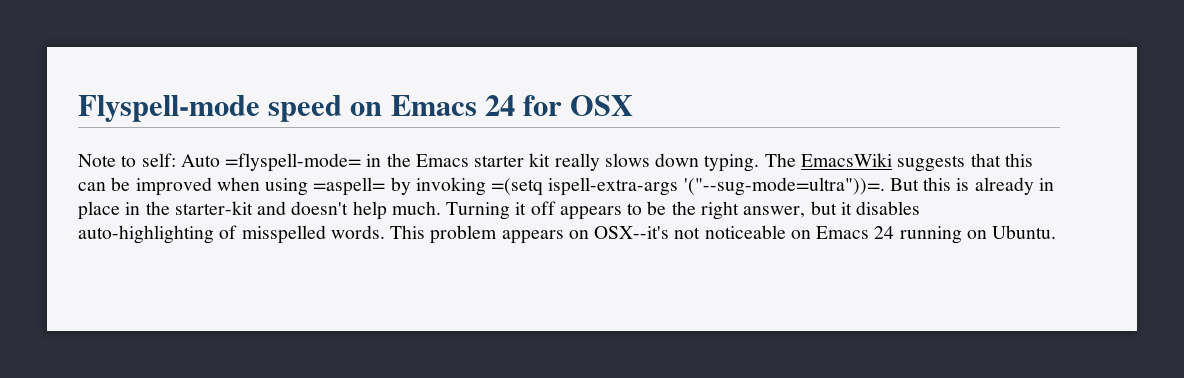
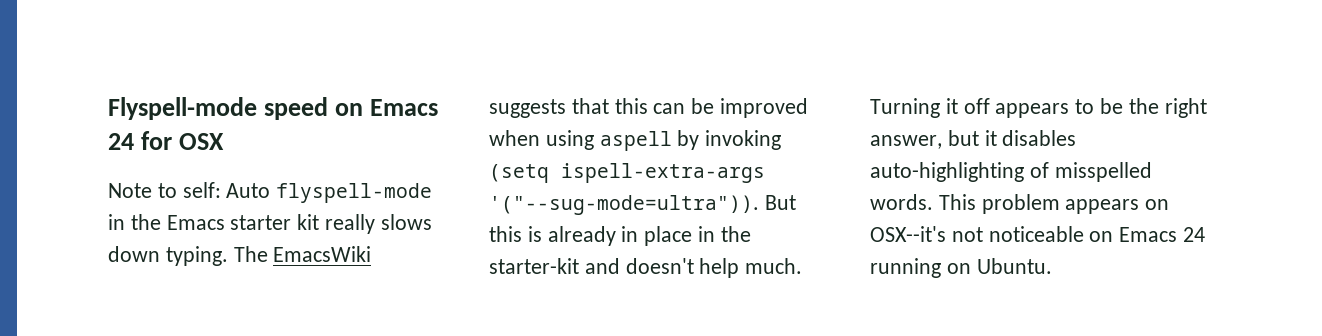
- Note to self: Auto =flyspell-mode= in the Emacs starter kit really slows down typing.
+ Note to self: Auto flyspell-mode in the Emacs starter kit really slows down typing.
- The EmacsWiki suggests that this can be improved when using =aspell= by invoking =(setq ispell-extra-args '("--sug-mode=ultra"))=.
+ The EmacsWiki suggests that this can be improved when using aspell by invoking (setq ispell-extra-args '("--sug-mode=ultra")).

